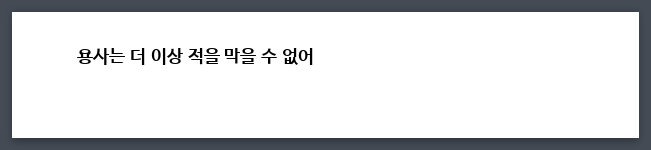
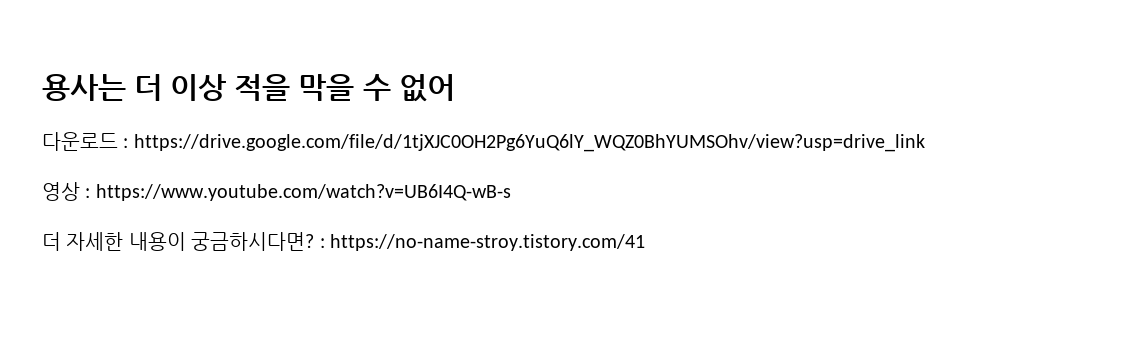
+ 다운로드 : https://drive.google.com/file/d/1tjXJC0OH2Pg6YuQ6lY_WQZ0BhYUMSOhv/view?usp=drive_link
+ 영상 : https://www.youtube.com/watch?v=UB6I4Q-wB-s
+ 더 자세한 내용이 궁금하시다면? : https://no-name-stroy.tistory.com/41

